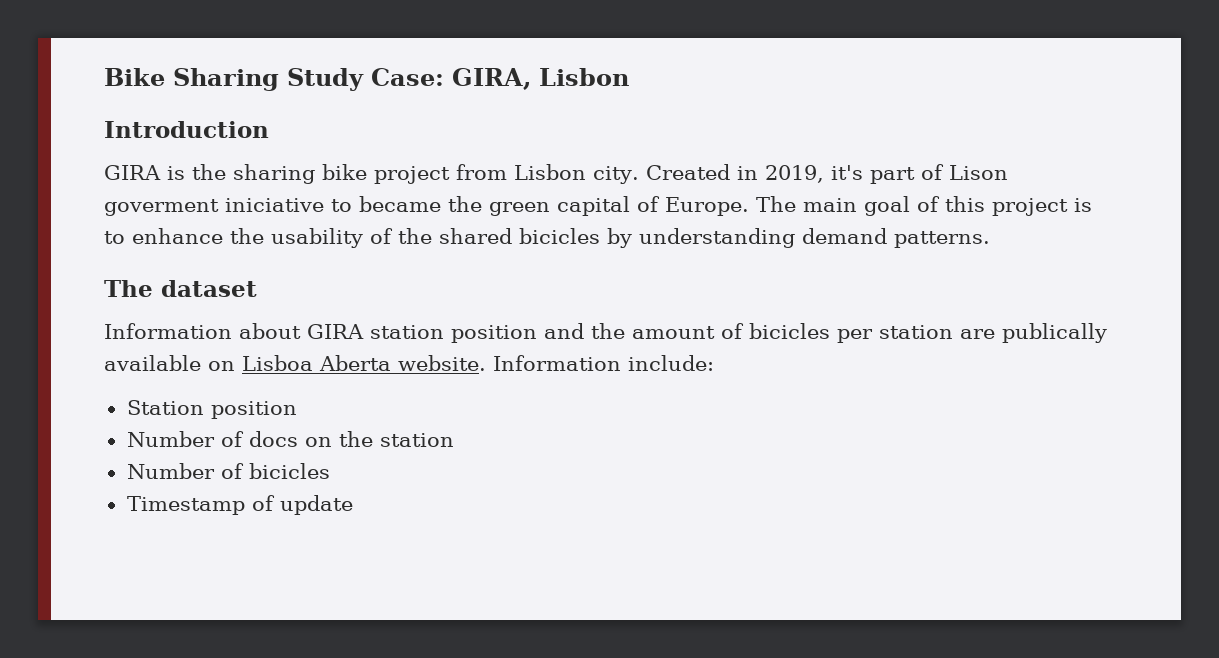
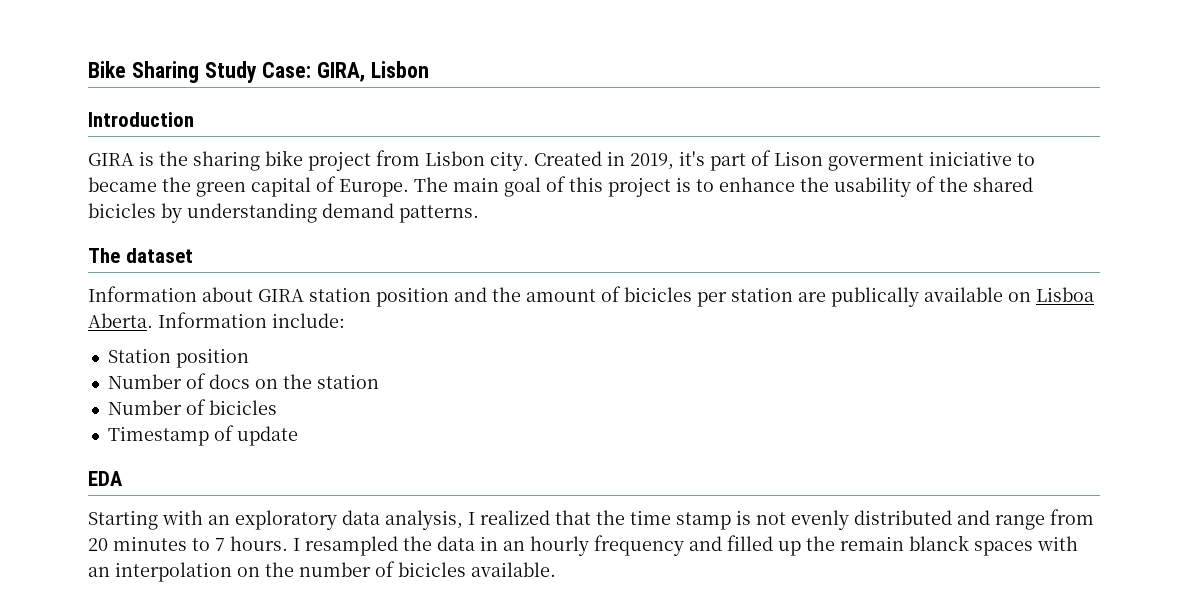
- Information about GIRA station position and the amount of bicicles per station are publically available on Lisboa Aberta website.
+ Information about GIRA station position and the amount of bicicles per station are publically available on Lisboa Aberta.
+ EDA
+ Starting with an exploratory data analysis, I realized that the time stamp is not evenly distributed and range from 20 minutes to 7 hours. I resampled the data in an hourly frequency and filled up the remain blanck spaces with an interpolation on the number of bicicles available.

